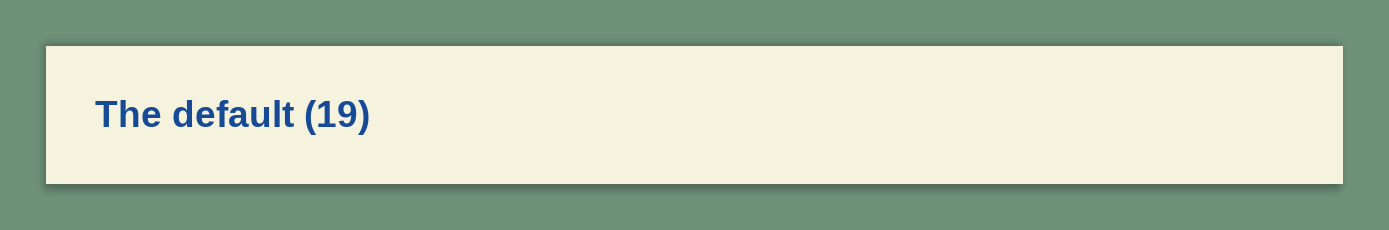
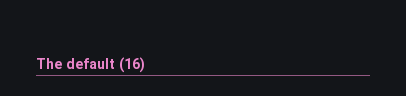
- The default (19)
+ The default (16)

